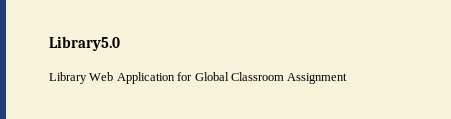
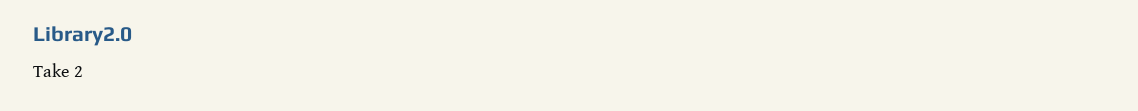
- Library5.0
- Library Web Application for Global Classroom Assignment
+ Library2.0
+ Take 2

